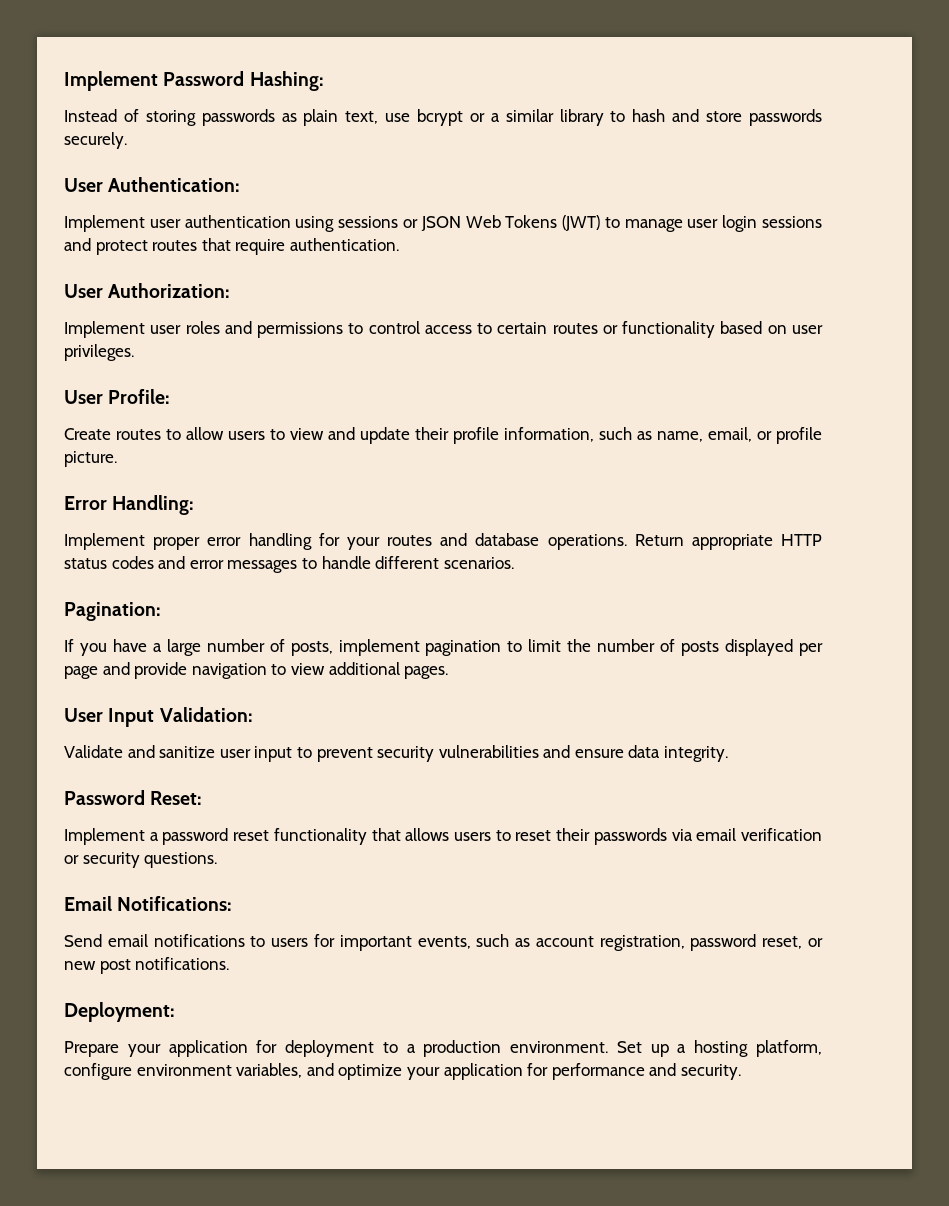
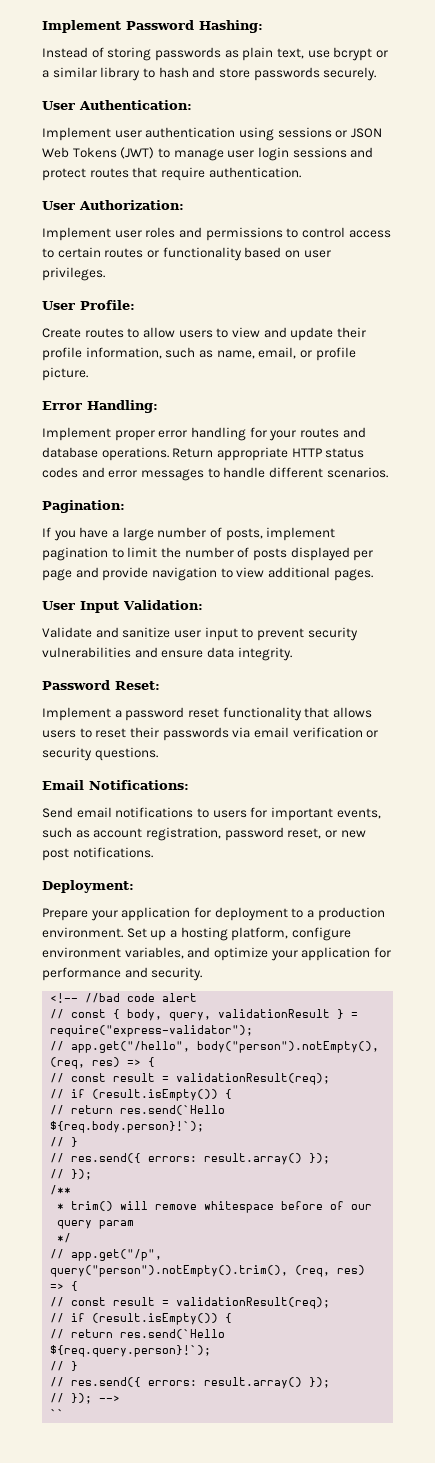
+ <!-- //bad code alert
+ // const { body, query, validationResult } = require("express-validator");
+ // app.get("/hello", body("person").notEmpty(), (req, res) => {
+ // const result = validationResult(req);
+ // if (result.isEmpty()) {
+ // return res.send(`Hello ${req.body.person}!`);
+ // }
+ // res.send({ errors: result.array() });
+ // });
+ /**
+ * trim() will remove whitespace before of our query param
+ */
+ // app.get("/p", query("person").notEmpty().trim(), (req, res) => {
+ // const result = validationResult(req);
+ // if (result.isEmpty()) {
+ // return res.send(`Hello ${req.query.person}!`);
+ // }
+ // res.send({ errors: result.array() });
+ // }); -->
+ ``

